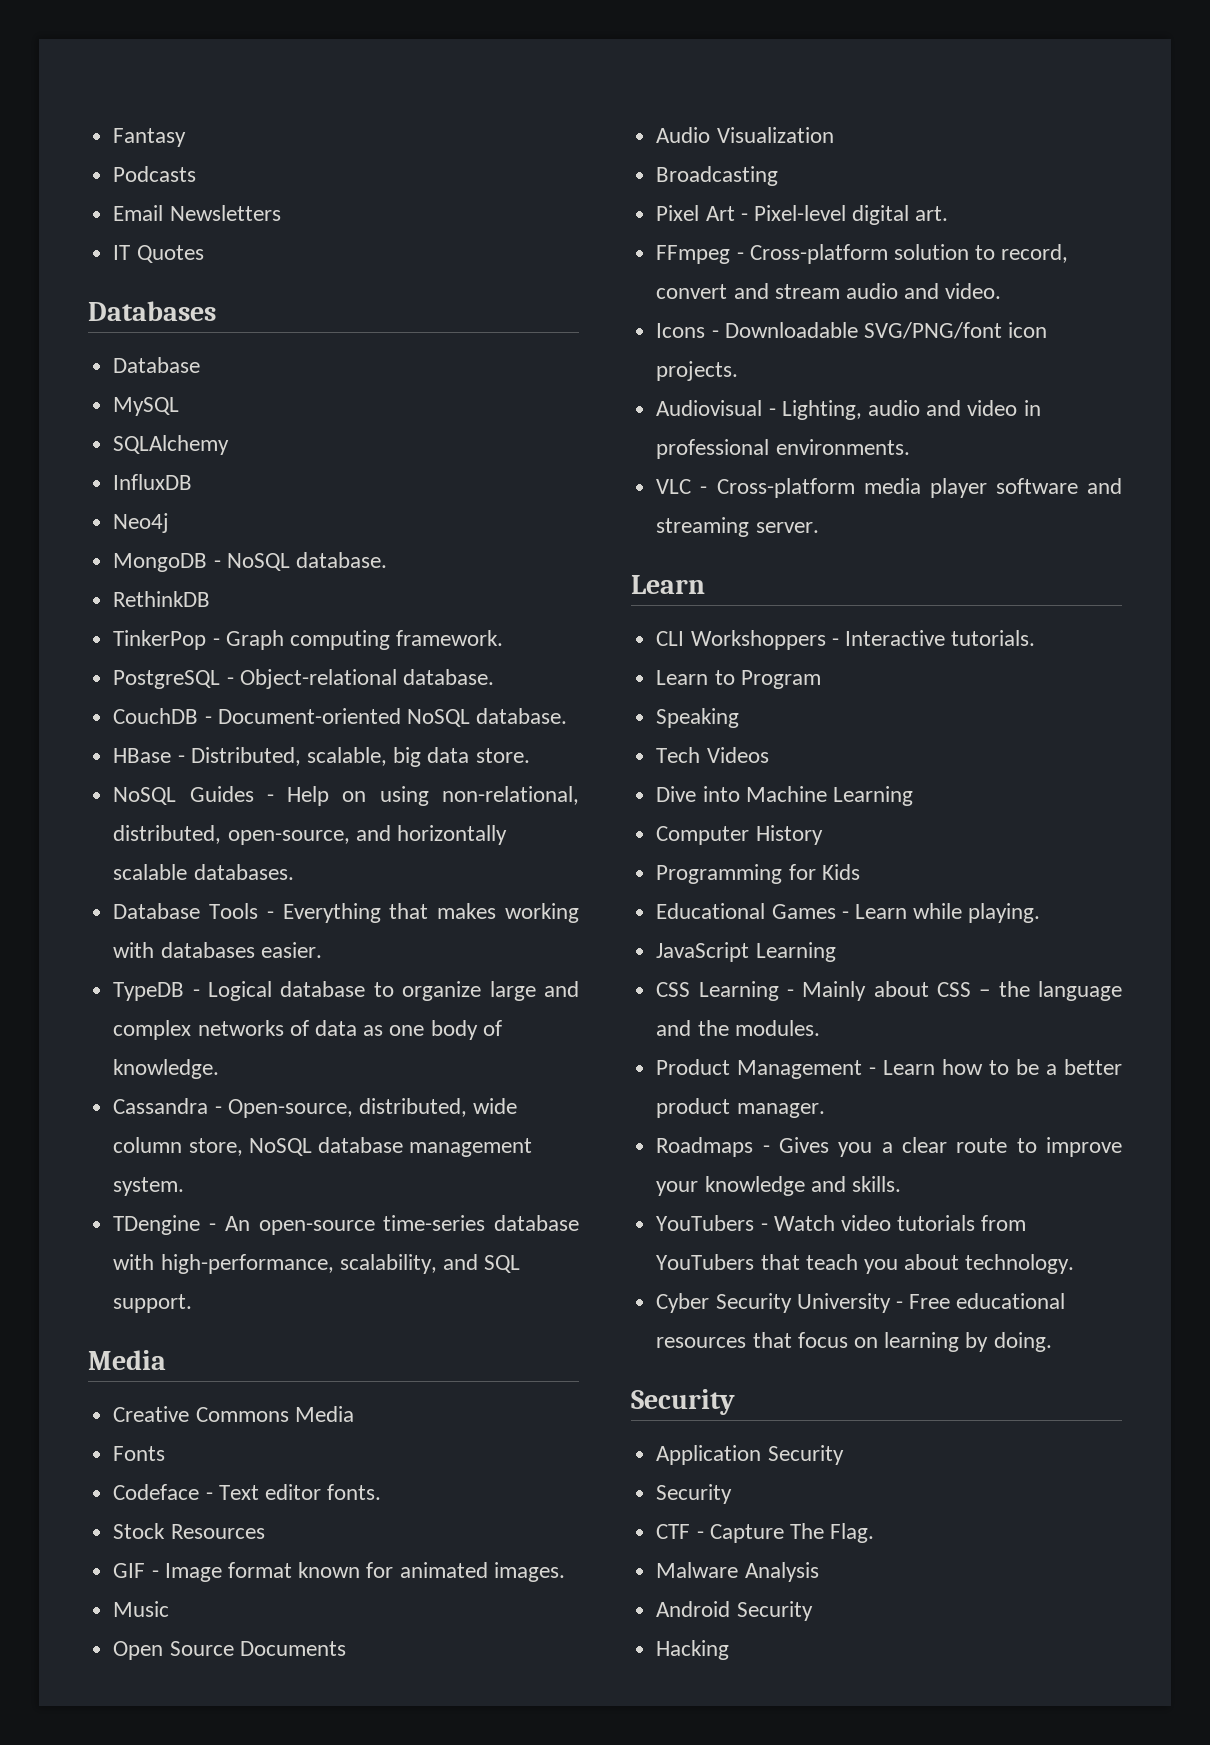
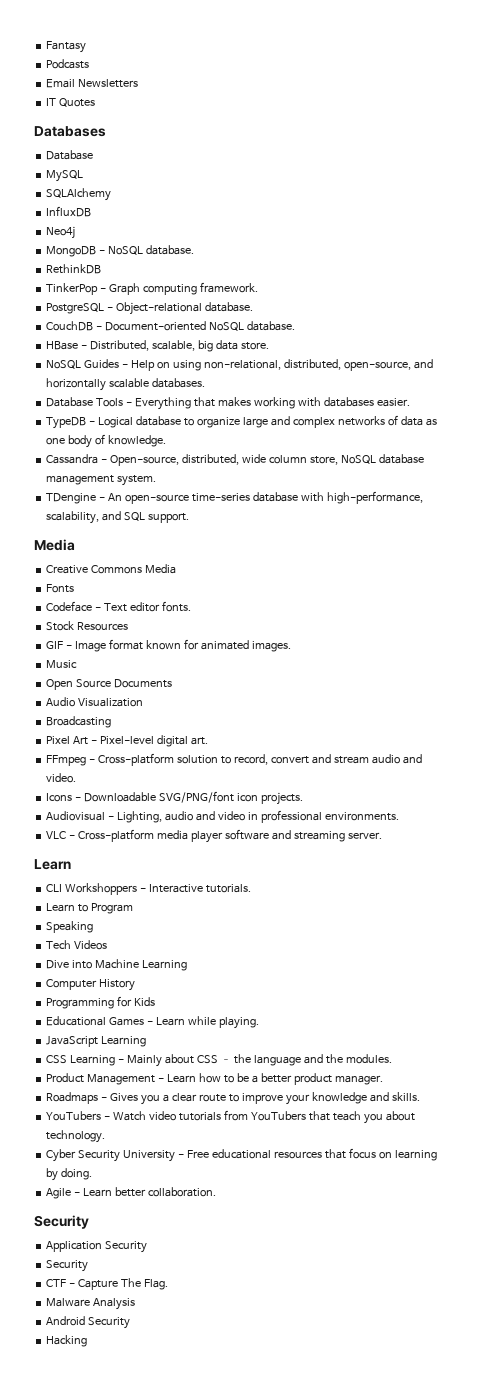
+ Agile - Learn better collaboration.

